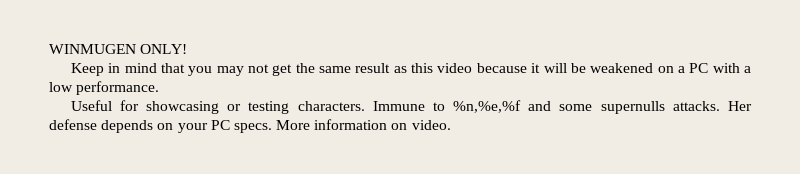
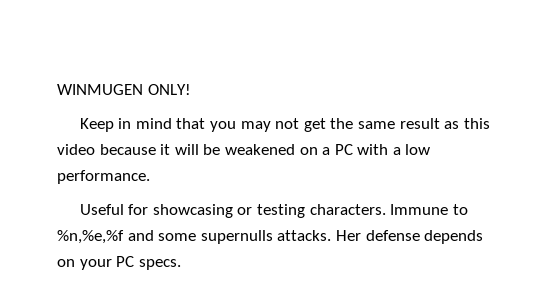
- More information on video.

